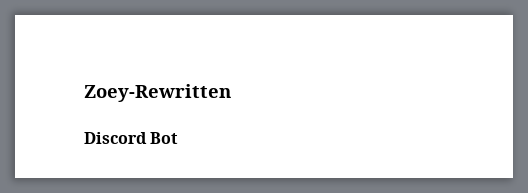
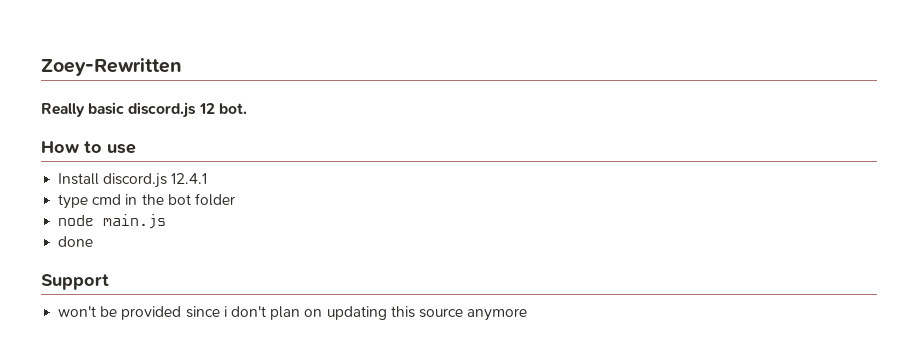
- Discord Bot
+ Really basic discord.js 12 bot.
+ How to use
+ Install discord.js 12.4.1
+ type cmd in the bot folder
+ node main.js
+ done
+ Support
+ won't be provided since i don't plan on updating this source anymore

